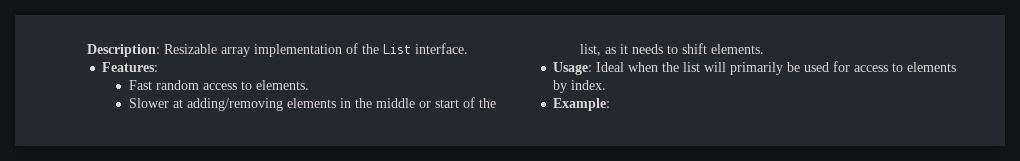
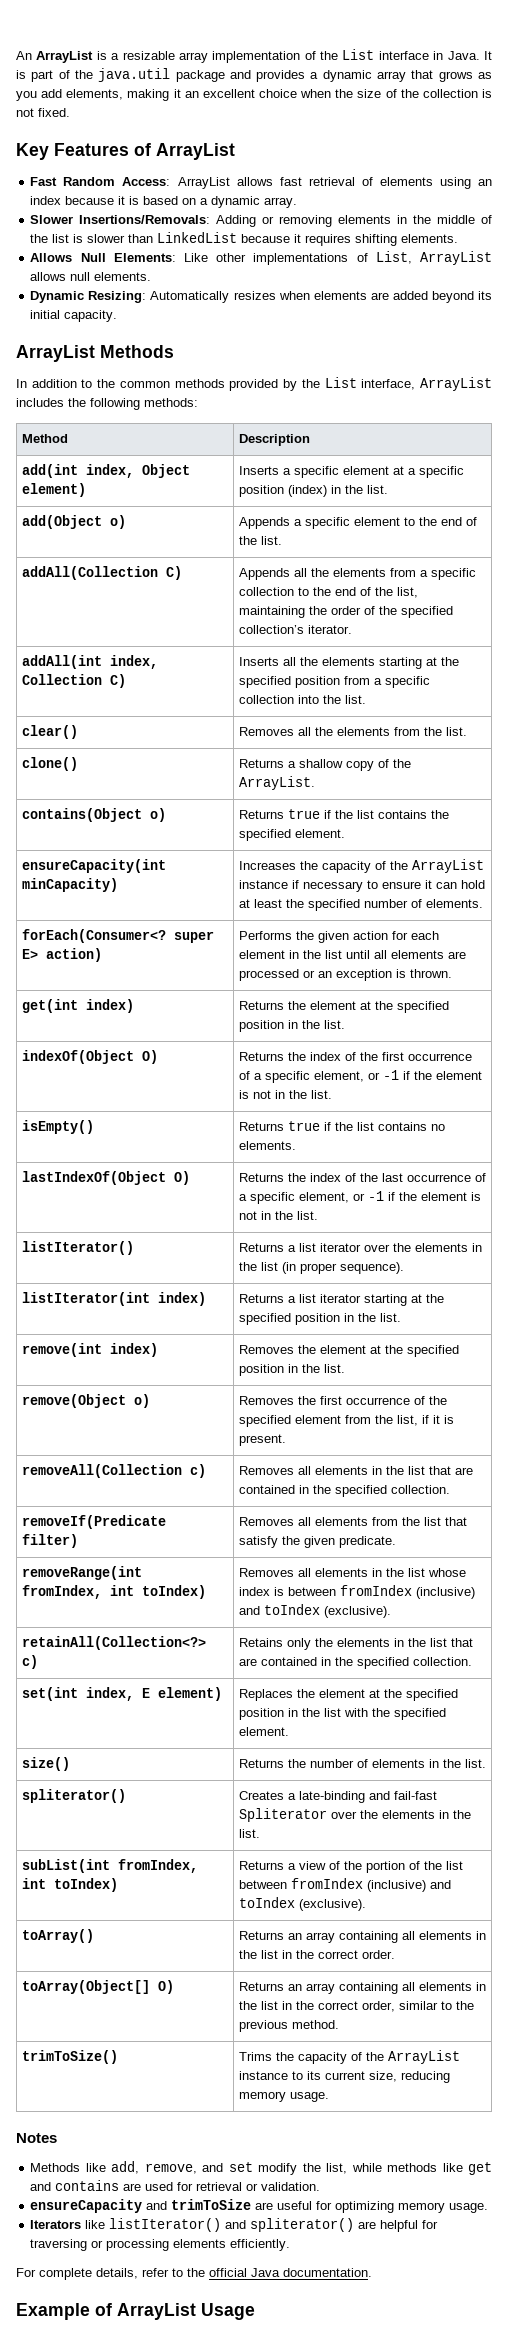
- Description: Resizable array implementation of the List interface.
- Features:
- Fast random access to elements.
- Slower at adding/removing elements in the middle or start of the list, as it needs to shift elements.
- Usage: Ideal when the list will primarily be used for access to elements by index.
- Example:
+ An ArrayList is a resizable array implementation of the List interface in Java. It is part of the java.util package and provides a dynamic array that grows as you add elements, making it an excellent choice when the size of the collection is not fixed.
+ Key Features of ArrayList
+ Fast Random Access: ArrayList allows fast retrieval of elements using an index because it is based on a dynamic array.
+ Slower Insertions/Removals: Adding or removing elements in the middle of the list is slower than LinkedList because it requires shifting elements.
+ Allows Null Elements: Like other implementations of List, ArrayList allows null elements.
+ Dynamic Resizing: Automatically resizes when elements are added beyond its initial capacity.
+ ArrayList Methods
+ In addition to the common methods provided by the List interface, ArrayList includes the following methods:
+ Method | Description
+ add(int index, Object element) | Inserts a specific element at a specific position (index) in the list.
+ add(Object o) | Appends a specific element to the end of the list.
+ addAll(Collection C) | Appends all the elements from a specific collection to the end of the list, maintaining the order of the specified collection’s iterator.
+ addAll(int index, Collection C) | Inserts all the elements starting at the specified position from a specific collection into the list.
+ clear() | Removes all the elements from the list.
+ clone() | Returns a shallow copy of the ArrayList.
+ contains(Object o) | Returns true if the list contains the specified element.
+ ensureCapacity(int minCapacity) | Increases the capacity of the ArrayList instance if necessary to ensure it can hold at least the specified number of elements.
+ forEach(Consumer<? super E> action) | Performs the given action for each element in the list until all elements are processed or an exception is thrown.
+ get(int index) | Returns the element at the specified position in the list.
+ indexOf(Object O) | Returns the index of the first occurrence of a specific element, or -1 if the element is not in the list.
+ isEmpty() | Returns true if the list contains no elements.
+ lastIndexOf(Object O) | Returns the index of the last occurrence of a specific element, or -1 if the element is not in the list.
+ listIterator() | Returns a list iterator over the elements in the list (in proper sequence).
+ listIterator(int index) | Returns a list iterator starting at the specified position in the list.
+ remove(int index) | Removes the element at the specified position in the list.
+ remove(Object o) | Removes the first occurrence of the specified element from the list, if it is present.
+ removeAll(Collection c) | Removes all elements in the list that are contained in the specified collection.
+ removeIf(Predicate filter) | Removes all elements from the list that satisfy the given predicate.
+ removeRange(int fromIndex, int toIndex) | Removes all elements in the list whose index is between fromIndex (inclusive) and toIndex (exclusive).
+ retainAll(Collection<?> c) | Retains only the elements in the list that are contained in the specified collection.
+ set(int index, E element) | Replaces the element at the specified position in the list with the specified element.
+ size() | Returns the number of elements in the list.
+ spliterator() | Creates a late-binding and fail-fast Spliterator over the elements in the list.
+ subList(int fromIndex, int toIndex) | Returns a view of the portion of the list between fromIndex (inclusive) and toIndex (exclusive).
+ toArray() | Returns an array containing all elements in the list in the correct order.
+ toArray(Object[] O) | Returns an array containing all elements in the list in the correct order, similar to the previous method.
+ trimToSize() | Trims the capacity of the ArrayList instance to its current size, reducing memory usage.
+ Notes
+ Methods like add, remove, and set modify the list, while methods like get and contains are used for retrieval or validation.
+ ensureCapacity and trimToSize are useful for optimizing memory usage.
+ Iterators like listIterator() and spliterator() are helpful for traversing or processing elements efficiently.
+ For complete details, refer to the official Java documentation.
+ Example of ArrayList Usage

